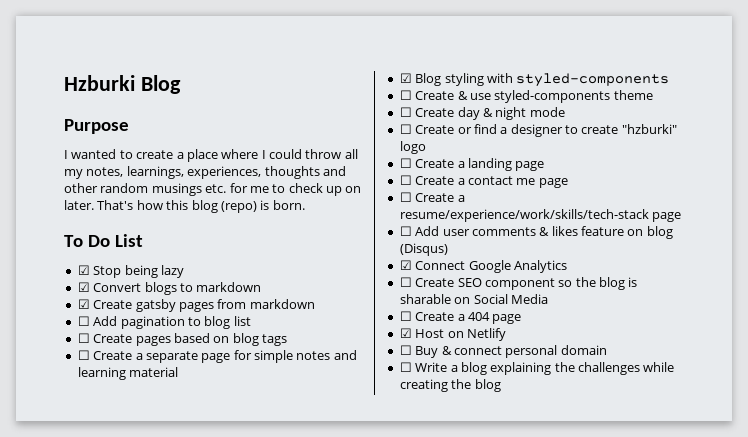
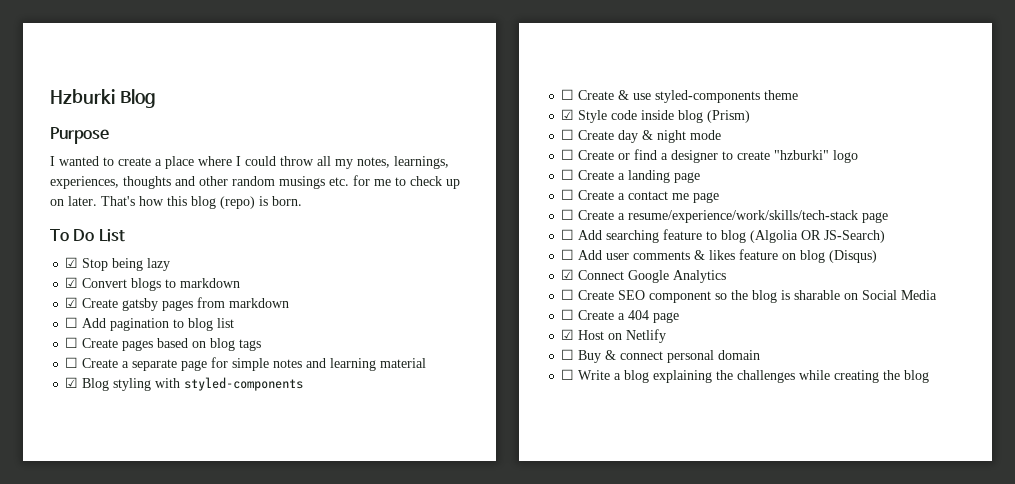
+ ☑ Style code inside blog (Prism)
+ ☐ Add searching feature to blog (Algolia OR JS-Search)

